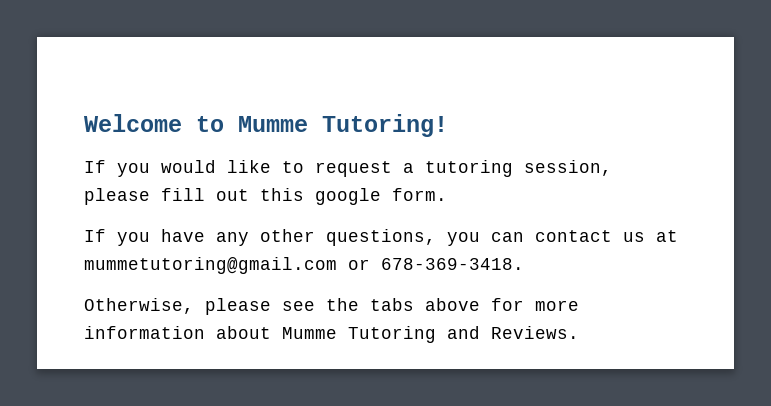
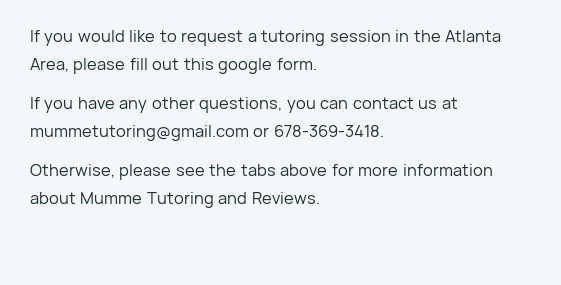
- Welcome to Mumme Tutoring!
- If you would like to request a tutoring session, please fill out this google form.
+ If you would like to request a tutoring session in the Atlanta Area, please fill out this google form.

